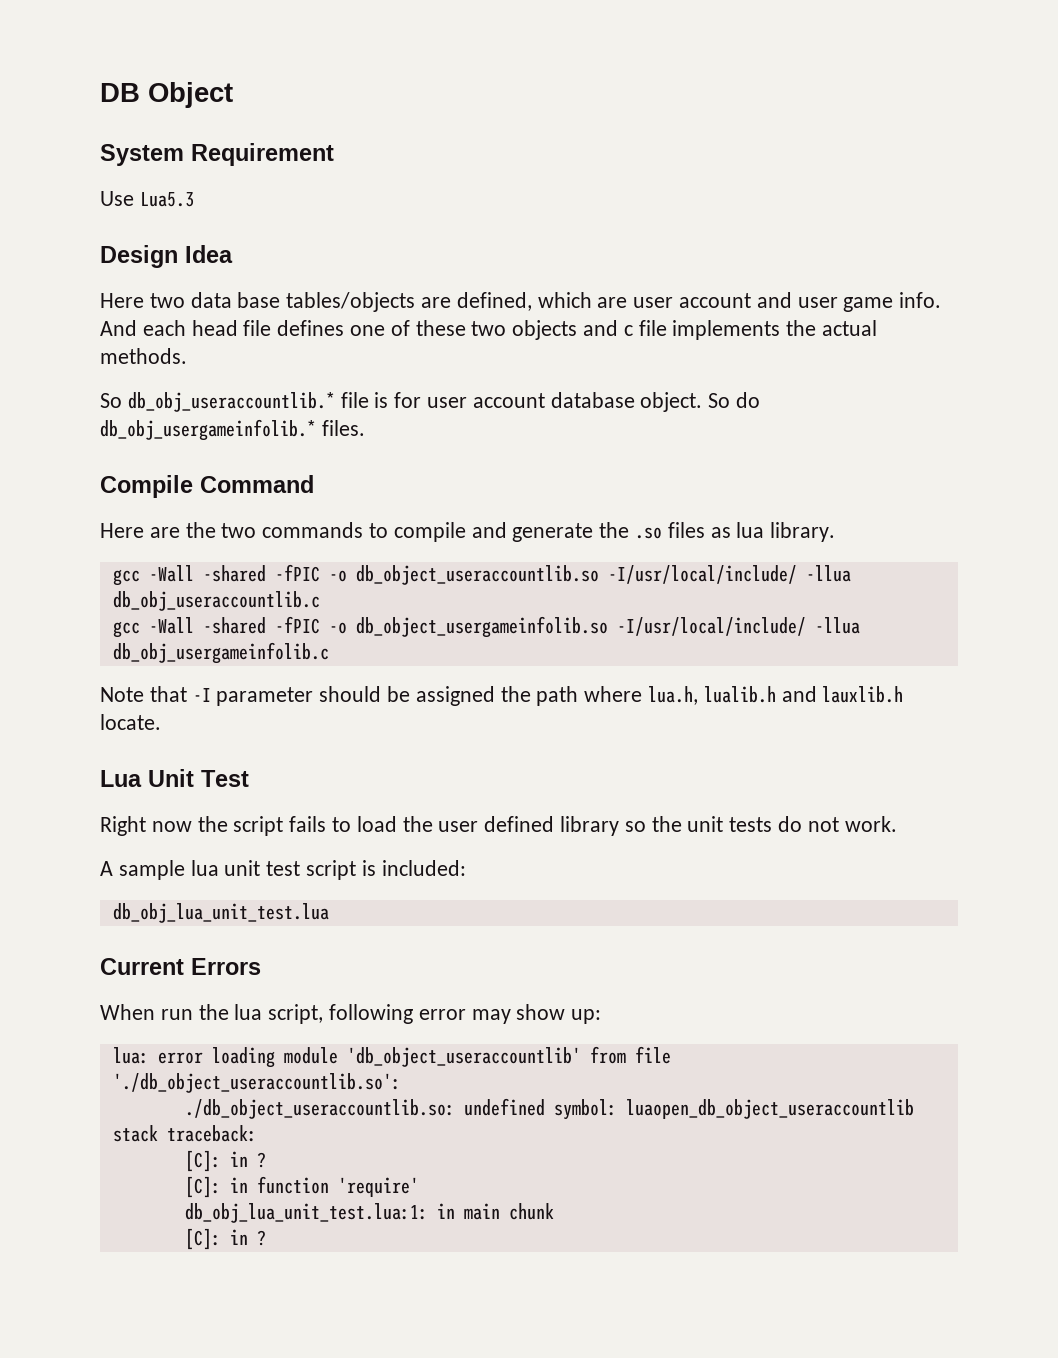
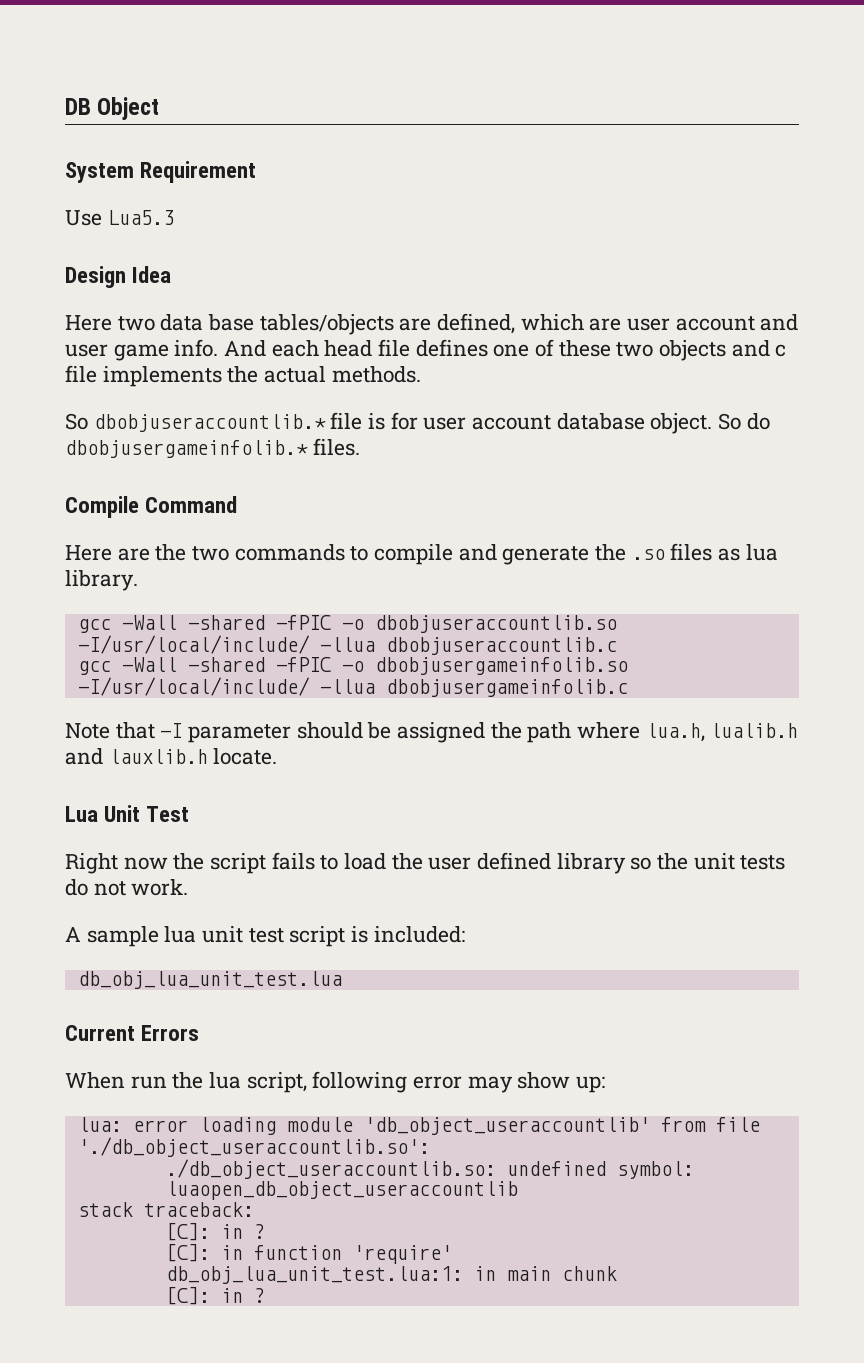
- So db_obj_useraccountlib.* file is for user account database object.
+ So dbobjuseraccountlib.* file is for user account database object.
- So do db_obj_usergameinfolib.* files.
+ So do dbobjusergameinfolib.* files.
- gcc -Wall -shared -fPIC -o db_object_useraccountlib.so -I/usr/local/include/ -llua db_obj_useraccountlib.c
- gcc -Wall -shared -fPIC -o db_object_usergameinfolib.so -I/usr/local/include/ -llua db_obj_usergameinfolib.c
+ gcc -Wall -shared -fPIC -o dbobjuseraccountlib.so -I/usr/local/include/ -llua dbobjuseraccountlib.c
+ gcc -Wall -shared -fPIC -o dbobjusergameinfolib.so -I/usr/local/include/ -llua dbobjusergameinfolib.c

